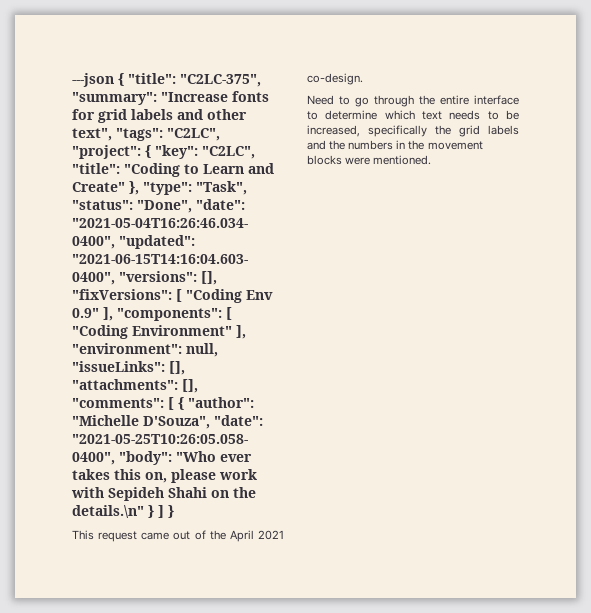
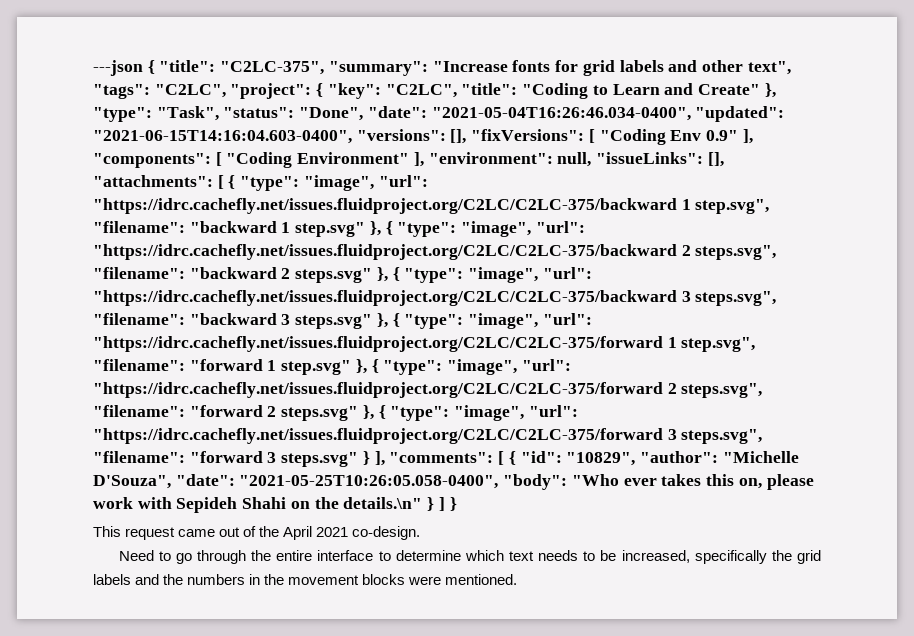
- [], "comments":
+ [ { "type": "image", "url": "https://idrc.cachefly.net/issues.fluidproject.org/C2LC/C2LC-375/backward 1 step.svg", "filename": "backward 1 step.svg" }, { "type": "image", "url": "https://idrc.cachefly.net/issues.fluidproject.org/C2LC/C2LC-375/backward 2 steps.svg", "filename": "backward 2 steps.svg" }, { "type": "image", "url": "https://idrc.cachefly.net/issues.fluidproject.org/C2LC/C2LC-375/backward 3 steps.svg", "filename": "backward 3 steps.svg" }, { "type": "image", "url": "https://idrc.cachefly.net/issues.fluidproject.org/C2LC/C2LC-375/forward 1 step.svg", "filename": "forward 1 step.svg" }, { "type": "image", "url": "https://idrc.cachefly.net/issues.fluidproject.org/C2LC/C2LC-375/forward 2 steps.svg", "filename": "forward 2 steps.svg" }, { "type": "image", "url": "https://idrc.cachefly.net/issues.fluidproject.org/C2LC/C2LC-375/forward 3 steps.svg", "filename": "forward 3 steps.svg" } ], "comments":
- [ { "author":
+ [ { "id": "10829", "author":

